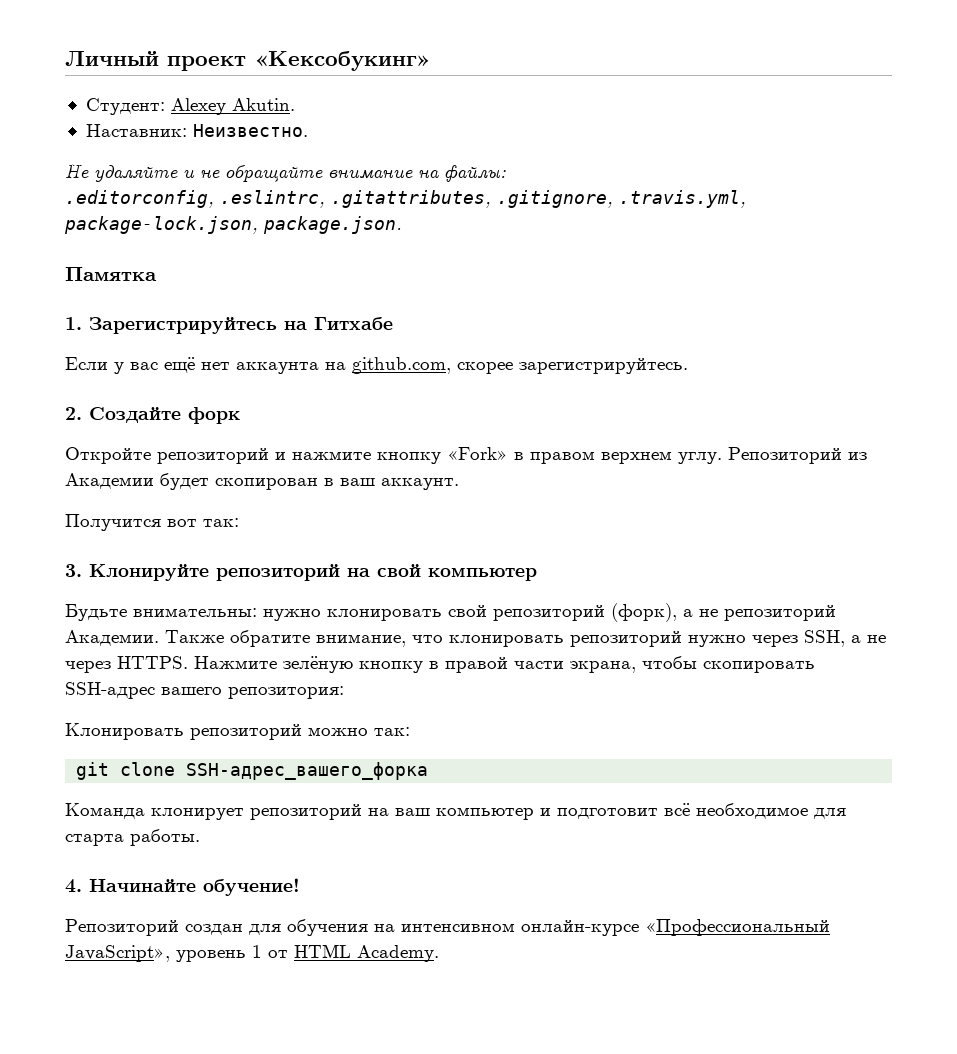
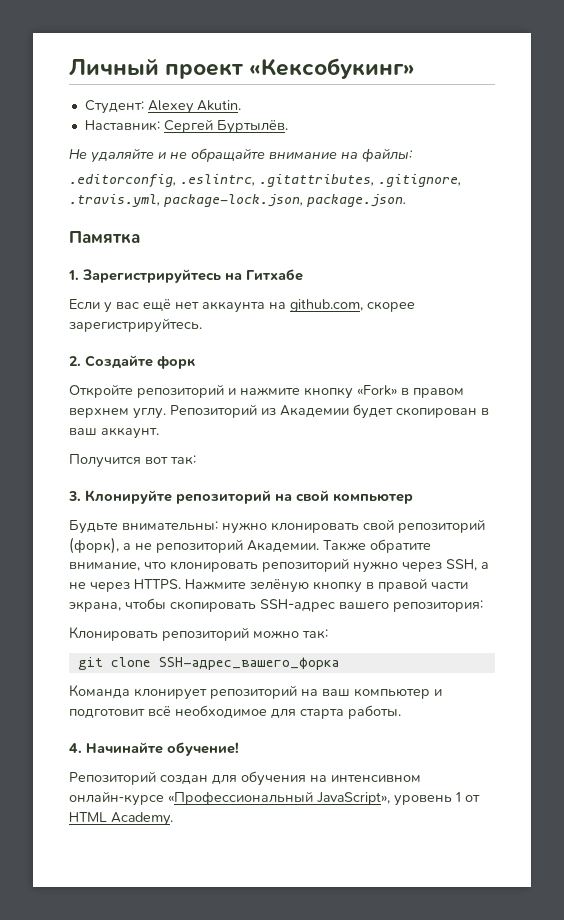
- Наставник: Неизвестно.
+ Наставник: Сергей Буртылёв.

